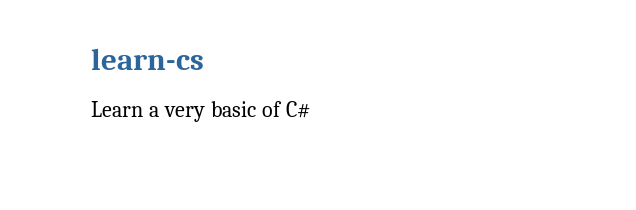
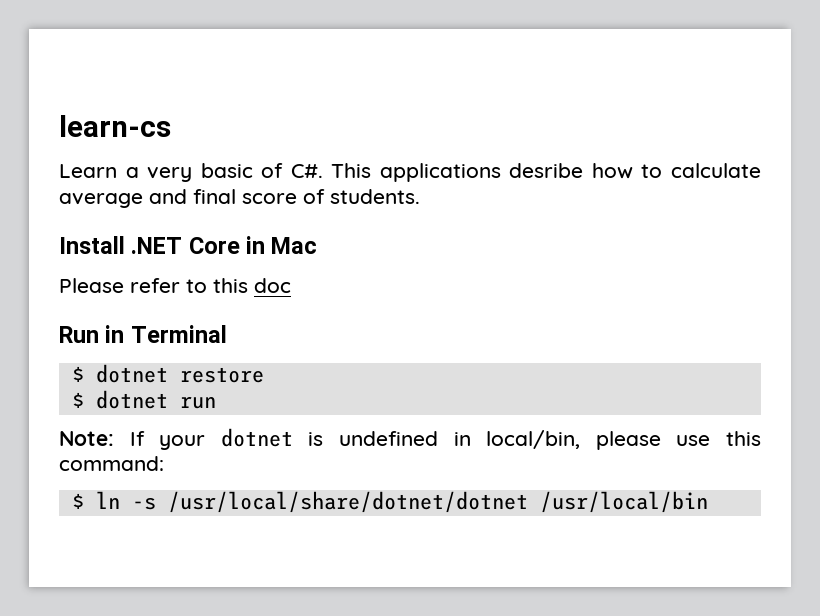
- Learn a very basic of C#
+ Learn a very basic of C#. This applications desribe how to calculate average and final score of students.
+ Install .NET Core in Mac
+ Please refer to this doc
+ Run in Terminal
+ $ dotnet restore
+ $ dotnet run
+ Note: If your dotnet is undefined in local/bin, please use this command:
+ $ ln -s /usr/local/share/dotnet/dotnet /usr/local/bin

